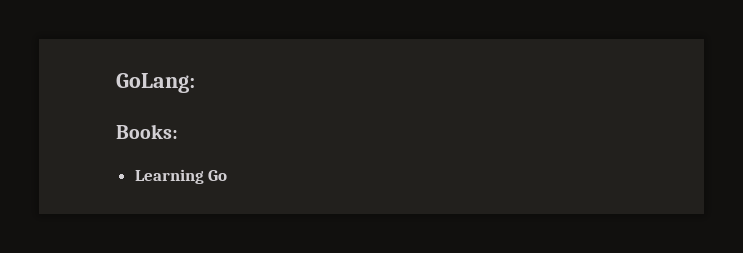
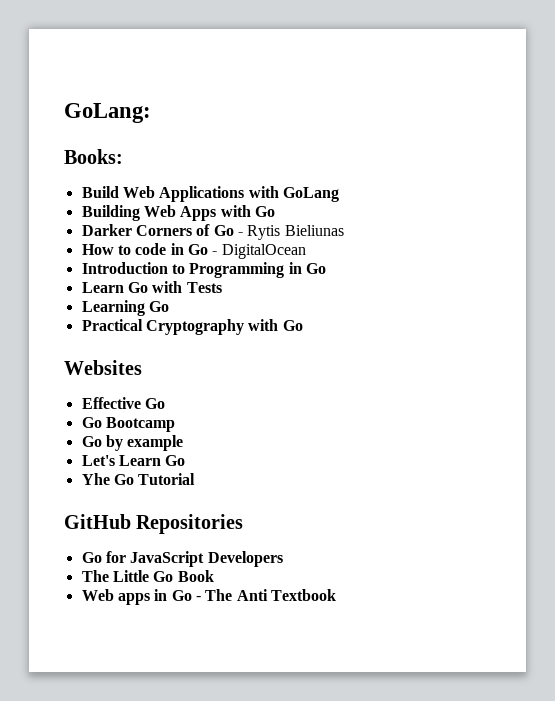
+ Build Web Applications with GoLang
+ Building Web Apps with Go
+ Darker Corners of Go - Rytis Bieliunas
+ How to code in Go - DigitalOcean
+ Introduction to Programming in Go
+ Learn Go with Tests
  Learning Go
+ Practical Cryptography with Go
+ Websites
+ Effective Go
+ Go Bootcamp
+ Go by example
+ Let's Learn Go
+ Yhe Go Tutorial
+ GitHub Repositories
+ Go for JavaScript Developers
+ The Little Go Book
+ Web apps in Go - The Anti Textbook

